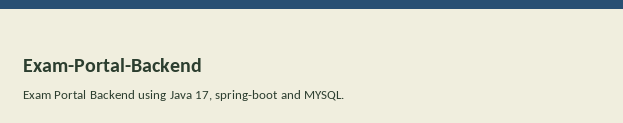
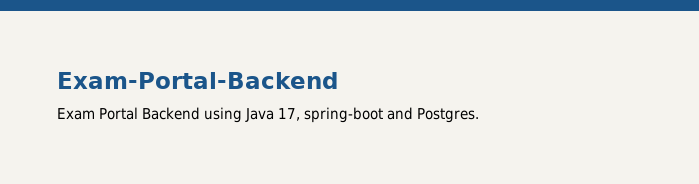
- Exam Portal Backend using Java 17, spring-boot and MYSQL.
+ Exam Portal Backend using Java 17, spring-boot and Postgres.

